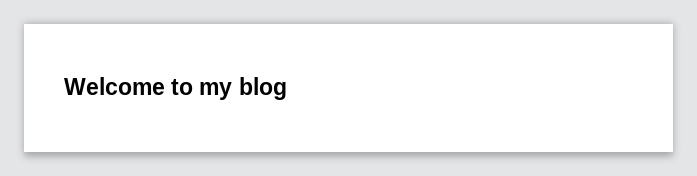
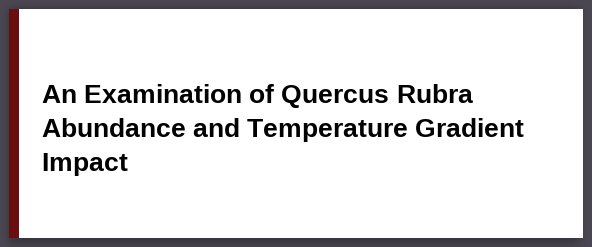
- Welcome to my blog
+ An Examination of Quercus Rubra Abundance and Temperature Gradient Impact

